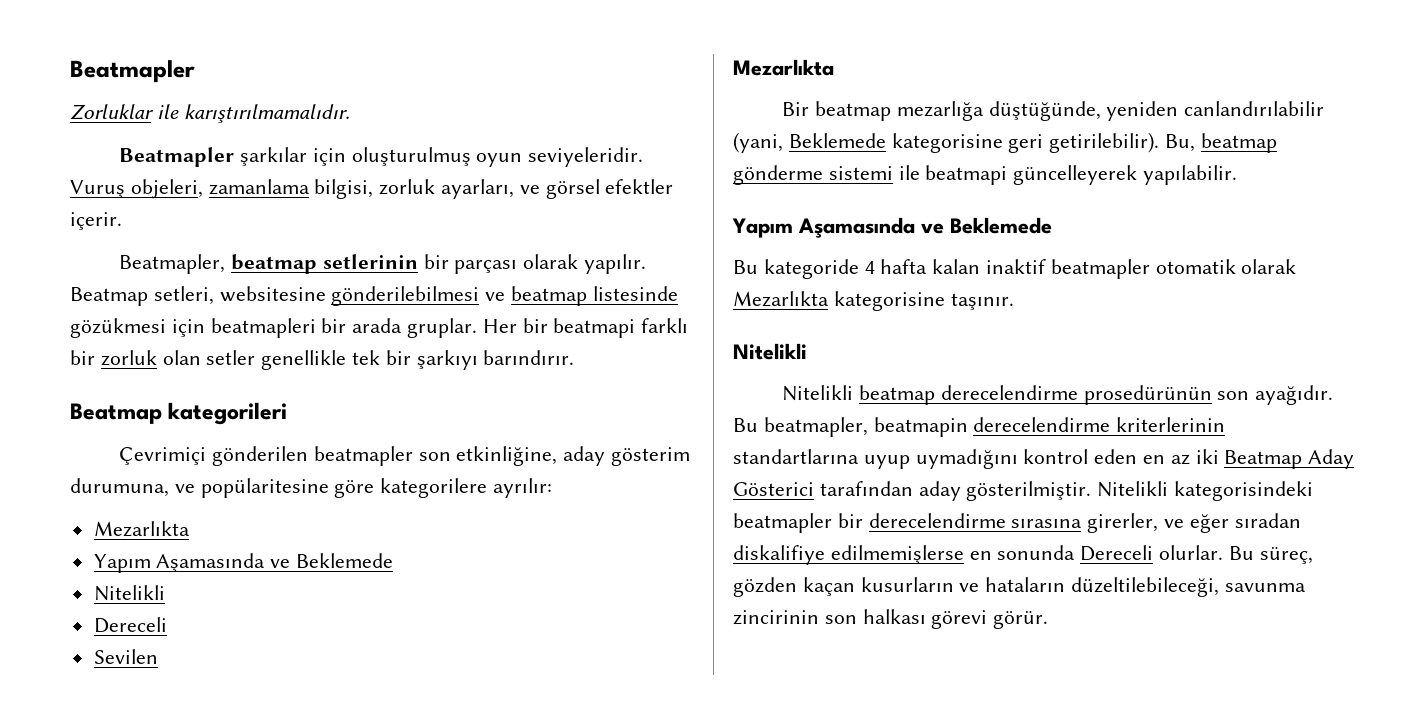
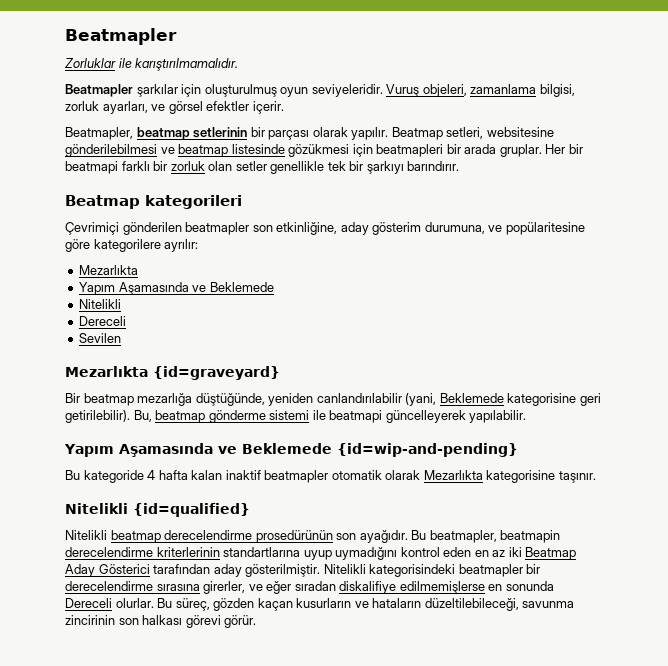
  Sevilen
- Mezarlıkta
+ Mezarlıkta {id=graveyard}
  Bu, beatmap gönderme sistemi ile beatmapi güncelleyerek yapılabilir.
- Yapım Aşamasında ve Beklemede
+ Yapım Aşamasında ve Beklemede {id=wip-and-pending}
  Bu kategoride 4 hafta kalan inaktif beatmapler otomatik olarak Mezarlıkta kategorisine taşınır.
- Nitelikli
+ Nitelikli {id=qualified}

